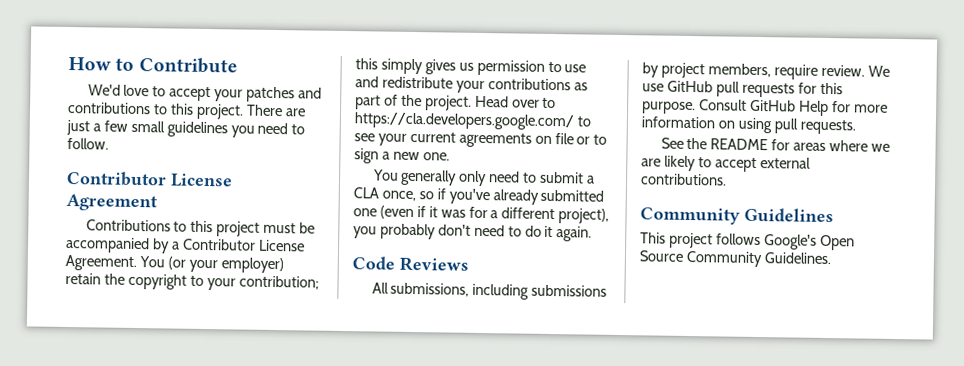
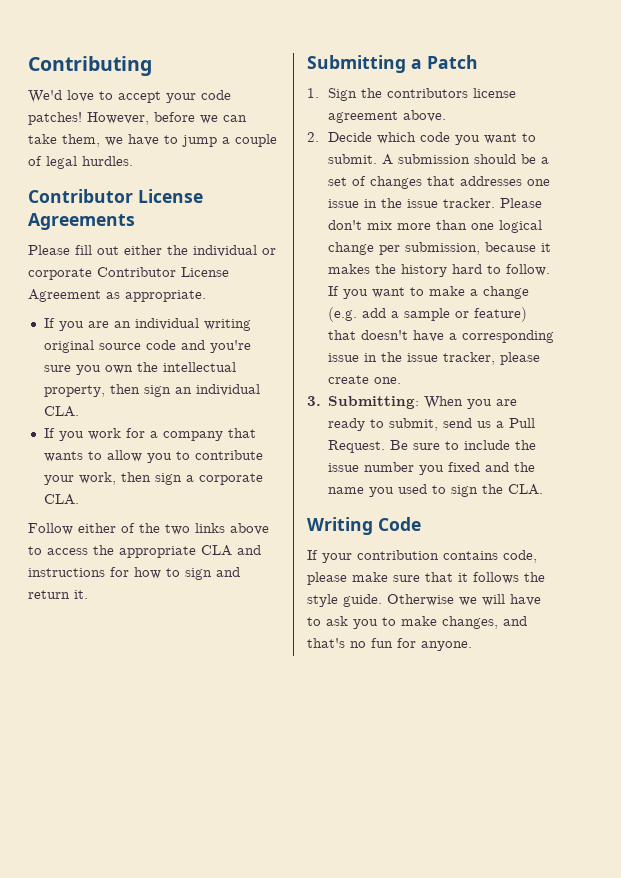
- How to Contribute
+ Contributing
- We'd love to accept your patches and contributions to this project. There are just a few small guidelines you need to follow.
- Contributor License Agreement
- Contributions to this project must be accompanied by a Contributor License Agreement. You (or your employer) retain the copyright to your contribution; this simply gives us permission to use and redistribute your contributions as part of the project. Head over to https://cla.developers.google.com/ to see your current agreements on file or to sign a new one.
- You generally only need to submit a CLA once, so if you've already submitted one (even if it was for a different project), you probably don't need to do it again.
- Code Reviews
- All submissions, including submissions by project members, require review. We use GitHub pull requests for this purpose. Consult GitHub Help for more information on using pull requests.
- See the README for areas where we are likely to accept external contributions.
- Community Guidelines
- This project follows Google's Open Source Community Guidelines.
+ We'd love to accept your code patches! However, before we can take them, we have to jump a couple of legal hurdles.
+ Contributor License Agreements
+ Please fill out either the individual or corporate Contributor License Agreement as appropriate.
+ If you are an individual writing original source code and you're sure you own the intellectual property, then sign an individual CLA.
+ If you work for a company that wants to allow you to contribute your work, then sign a corporate CLA.
+ Follow either of the two links above to access the appropriate CLA and instructions for how to sign and return it.
+ Submitting a Patch
+ 1. Sign the contributors license agreement above.
+ 2. Decide which code you want to submit. A submission should be a set of changes that addresses one issue in the issue tracker. Please don't mix more than one logical change per submission, because it makes the history hard to follow. If you want to make a change (e.g. add a sample or feature) that doesn't have a corresponding issue in the issue tracker, please create one.
+ 3. Submitting: When you are ready to submit, send us a Pull Request. Be sure to include the issue number you fixed and the name you used to sign the CLA.
+ Writing Code
+ If your contribution contains code, please make sure that it follows the style guide. Otherwise we will have to ask you to make changes, and that's no fun for anyone.

